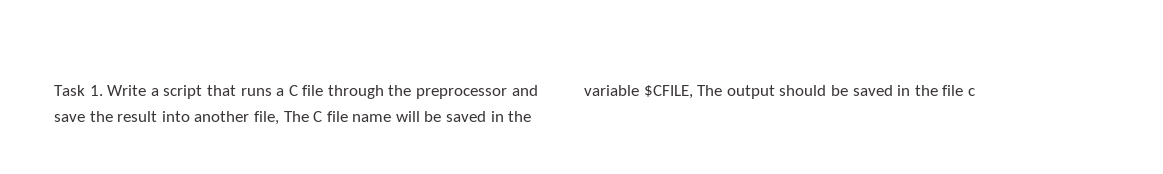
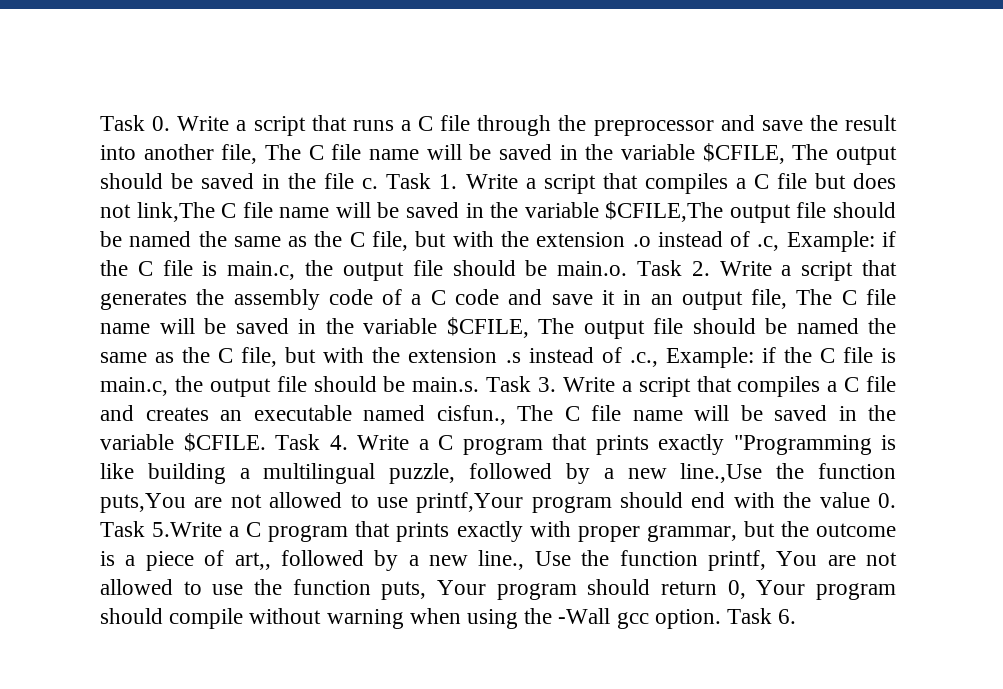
- Task 1. Write a script that runs a C file through the preprocessor and save the result into another file, The C file name will be saved in the variable $CFILE, The output should be saved in the file c
+ Task 0. Write a script that runs a C file through the preprocessor and save the result into another file, The C file name will be saved in the variable $CFILE, The output should be saved in the file c. Task 1. Write a script that compiles a C file but does not link,The C file name will be saved in the variable $CFILE,The output file should be named the same as the C file, but with the extension .o instead of .c, Example: if the C file is main.c, the output file should be main.o. Task 2. Write a script that generates the assembly code of a C code and save it in an output file, The C file name will be saved in the variable $CFILE, The output file should be named the same as the C file, but with the extension .s instead of .c., Example: if the C file is main.c, the output file should be main.s. Task 3. Write a script that compiles a C file and creates an executable named cisfun., The C file name will be saved in the variable $CFILE. Task 4. Write a C program that prints exactly "Programming is like building a multilingual puzzle, followed by a new line.,Use the function puts,You are not allowed to use printf,Your program should end with the value 0. Task 5.Write a C program that prints exactly with proper grammar, but the outcome is a piece of art,, followed by a new line., Use the function printf, You are not allowed to use the function puts, Your program should return 0, Your program should compile without warning when using the -Wall gcc option. Task 6.

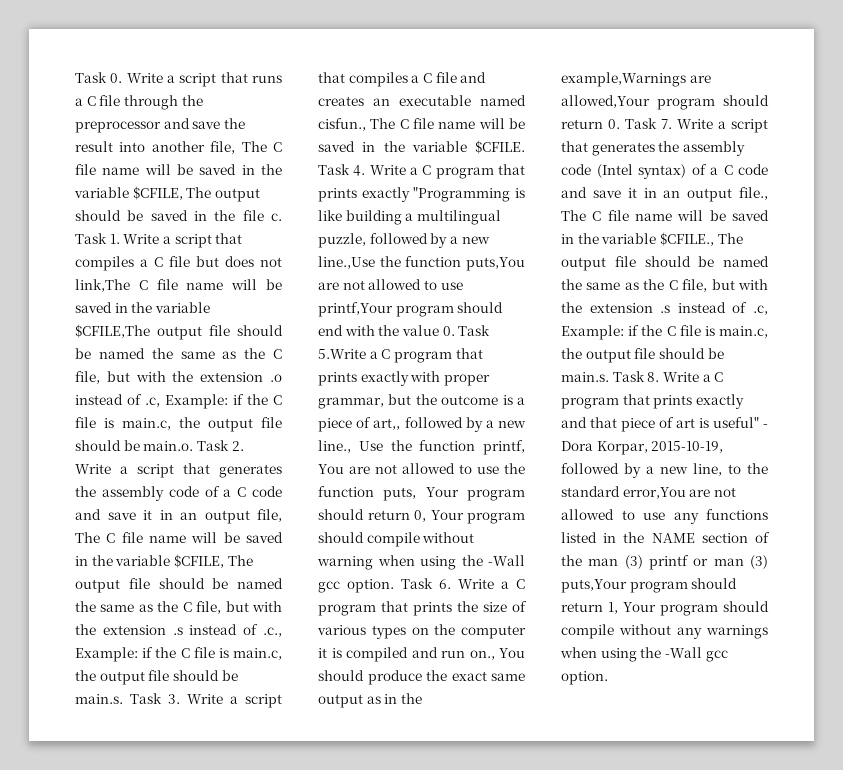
- Task 6.
+ Task 6. Write a C program that prints the size of various types on the computer it is compiled and run on., You should produce the exact same output as in the example,Warnings are allowed,Your program should return 0. Task 7. Write a script that generates the assembly code (Intel syntax) of a C code and save it in an output file., The C file name will be saved in the variable $CFILE., The output file should be named the same as the C file, but with the extension .s instead of .c, Example: if the C file is main.c, the output file should be main.s. Task 8. Write a C program that prints exactly and that piece of art is useful" - Dora Korpar, 2015-10-19, followed by a new line, to the standard error,You are not allowed to use any functions listed in the NAME section of the man (3) printf or man (3) puts,Your program should return 1, Your program should compile without any warnings when using the -Wall gcc option.

